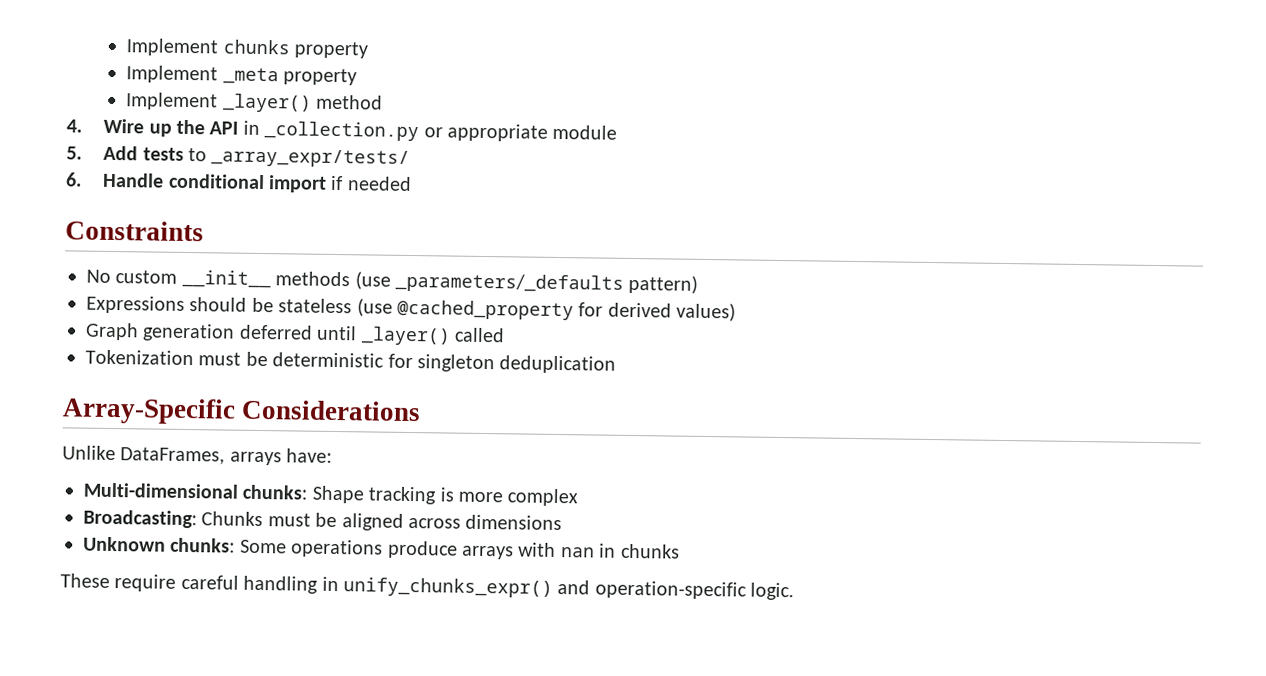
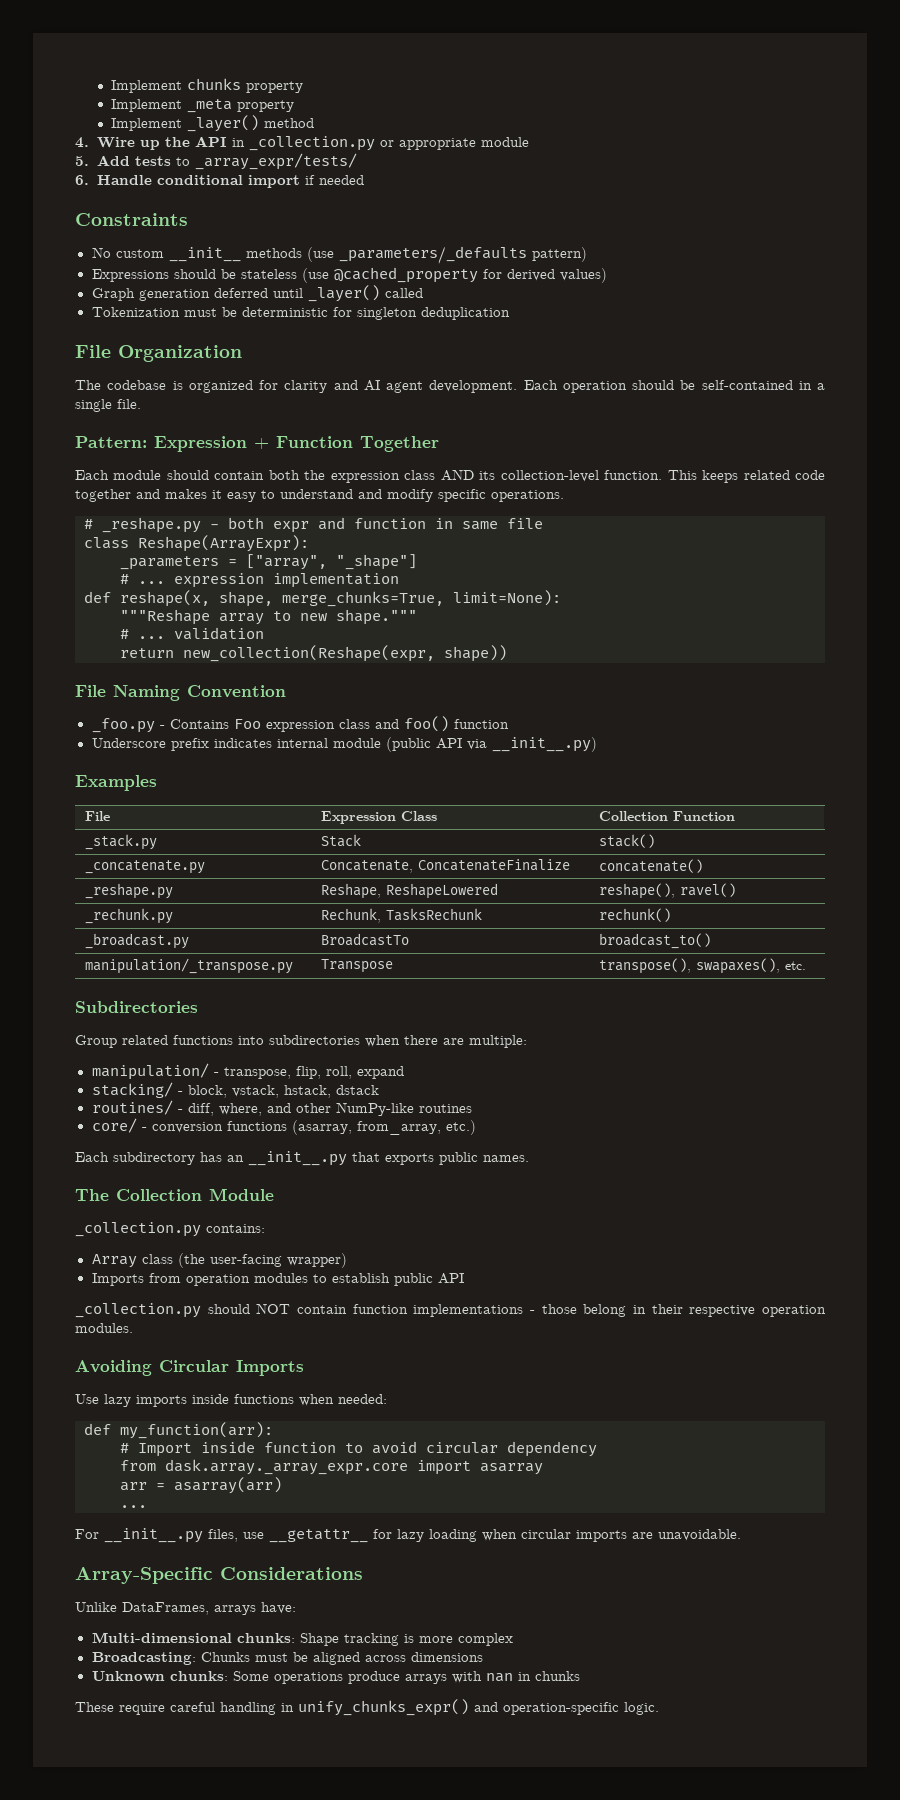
+ File Organization
+ The codebase is organized for clarity and AI agent development. Each operation should be self-contained in a single file.
+ Pattern: Expression + Function Together
+ Each module should contain both the expression class AND its collection-level function. This keeps related code together and makes it easy to understand and modify specific operations.
+ # _reshape.py - both expr and function in same file
+ class Reshape(ArrayExpr):
+ _parameters = ["array", "_shape"]
+ # ... expression implementation
+ def reshape(x, shape, merge_chunks=True, limit=None):
+ """Reshape array to new shape."""
+ # ... validation
+ return new_collection(Reshape(expr, shape))
+ File Naming Convention
+ _foo.py - Contains Foo expression class and foo() function
+ Underscore prefix indicates internal module (public API via __init__.py)
+ Examples
+ File | Expression Class | Collection Function
+ _stack.py | Stack | stack()
+ _concatenate.py | Concatenate, ConcatenateFinalize | concatenate()
+ _reshape.py | Reshape, ReshapeLowered | reshape(), ravel()
+ _rechunk.py | Rechunk, TasksRechunk | rechunk()
+ _broadcast.py | BroadcastTo | broadcast_to()
+ manipulation/_transpose.py | Transpose | transpose(), swapaxes(), etc.
+ Subdirectories
+ Group related functions into subdirectories when there are multiple:
+ manipulation/ - transpose, flip, roll, expand
+ stacking/ - block, vstack, hstack, dstack
+ routines/ - diff, where, and other NumPy-like routines
+ core/ - conversion functions (asarray, from_array, etc.)
+ Each subdirectory has an __init__.py that exports public names.
+ The Collection Module
+ _collection.py contains:
+ Array class (the user-facing wrapper)
+ Imports from operation modules to establish public API
+ _collection.py should NOT contain function implementations - those belong in their respective operation modules.
+ Avoiding Circular Imports
+ Use lazy imports inside functions when needed:
+ def my_function(arr):
+ # Import inside function to avoid circular dependency
+ from dask.array._array_expr.core import asarray
+ arr = asarray(arr)
+ ...
+ For __init__.py files, use __getattr__ for lazy loading when circular imports are unavoidable.

